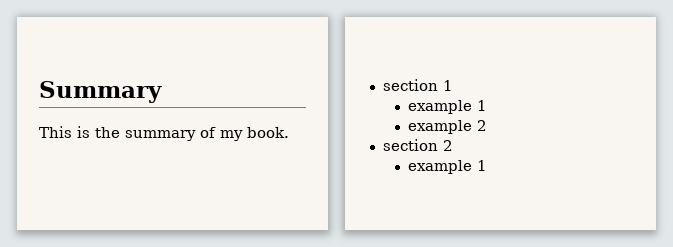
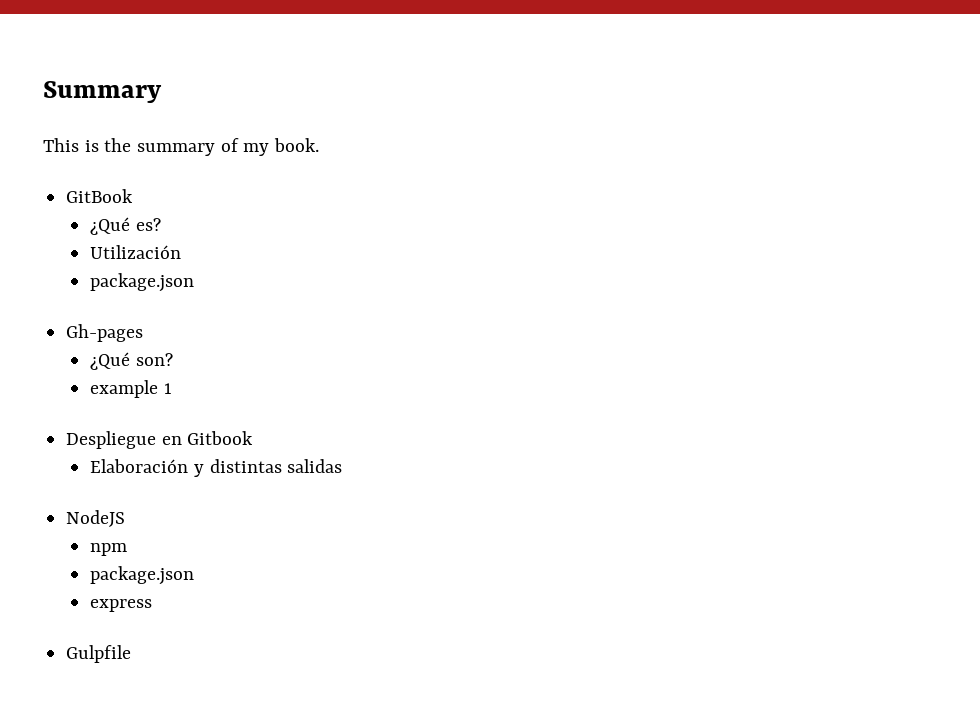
- section 1
+ GitBook
+ ¿Qué es?
+ Utilización
+ package.json
+ Gh-pages
+ ¿Qué son?
  example 1
- example 2
- section 2
- example 1
+ Despliegue en Gitbook
+ Elaboración y distintas salidas
+ NodeJS
+ npm
+ package.json
+ express
+ Gulpfile

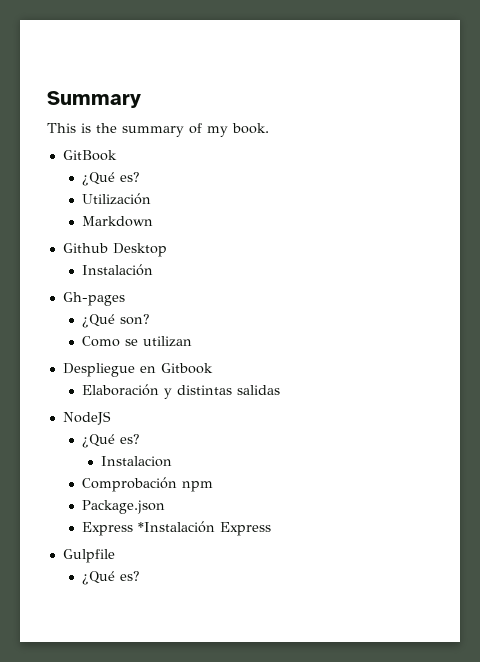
  Utilización
- package.json
+ Markdown
+ Github Desktop
+ Instalación
- example 1
+ Como se utilizan
  NodeJS
- npm
- package.json
- express
+ ¿Qué es?
+ Instalacion
+ Comprobación npm
+ Package.json
+ Express *Instalación Express
  Gulpfile
+ ¿Qué es?

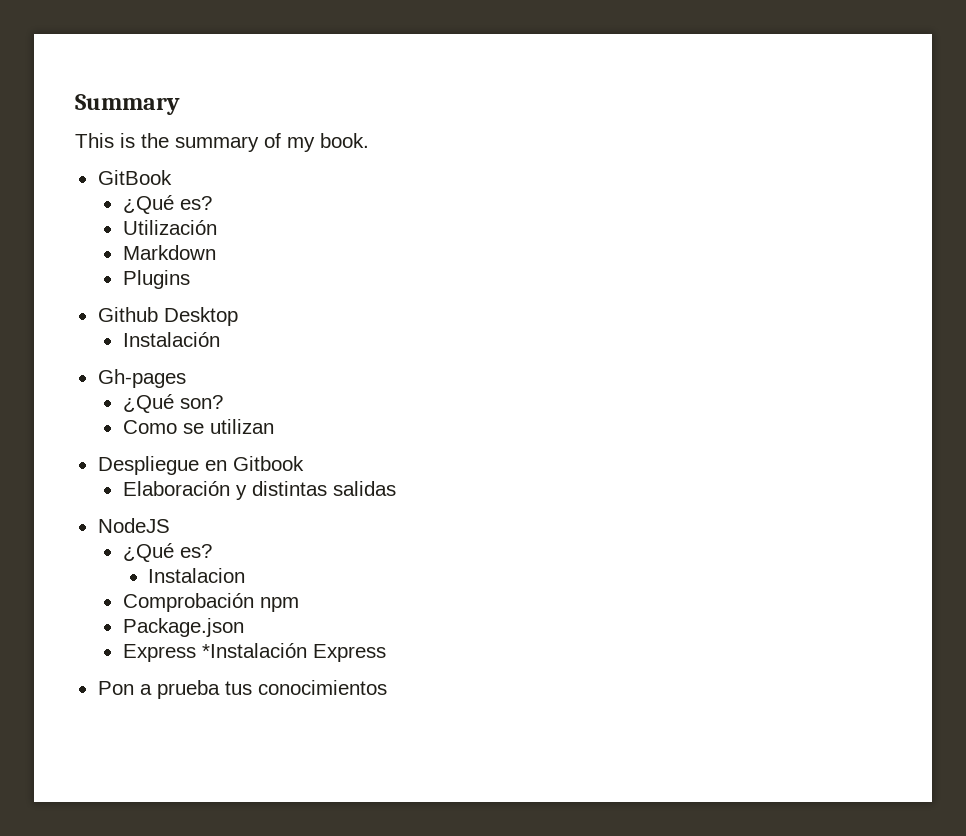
+ Plugins
- Gulpfile
- ¿Qué es?
+ Pon a prueba tus conocimientos

